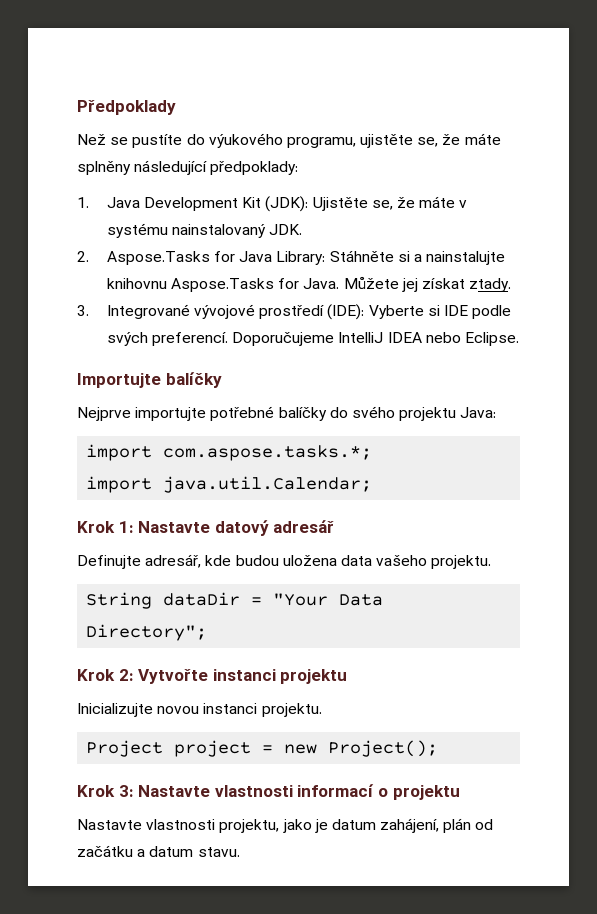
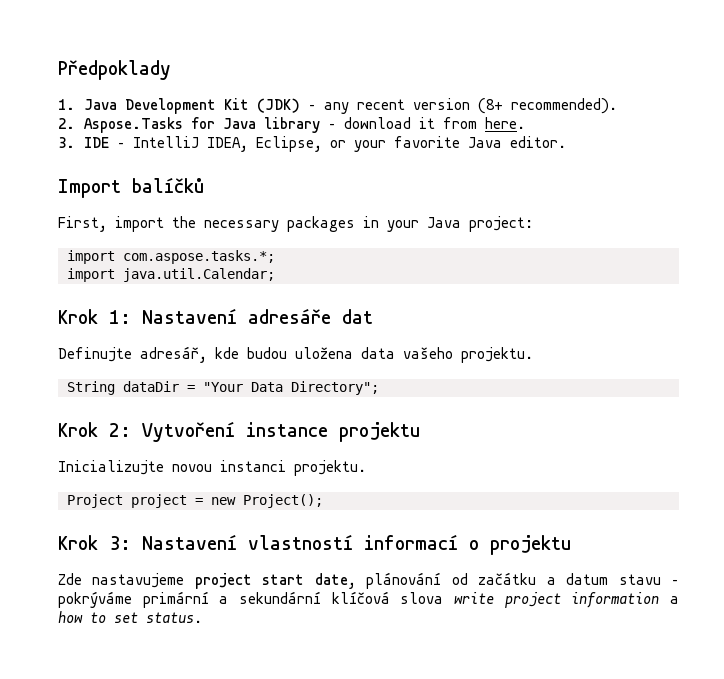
- Než se pustíte do výukového programu, ujistěte se, že máte splněny následující předpoklady:
- 1. Java Development Kit (JDK): Ujistěte se, že máte v systému nainstalovaný JDK.
- 2. Aspose.Tasks for Java Library: Stáhněte si a nainstalujte knihovnu Aspose.Tasks for Java. Můžete jej získat ztady.
- 3. Integrované vývojové prostředí (IDE): Vyberte si IDE podle svých preferencí. Doporučujeme IntelliJ IDEA nebo Eclipse.
- Importujte balíčky
- Nejprve importujte potřebné balíčky do svého projektu Java:
+ 1. Java Development Kit (JDK) – any recent version (8+ recommended).
+ 2. Aspose.Tasks for Java library – download it from here.
+ 3. IDE – IntelliJ IDEA, Eclipse, or your favorite Java editor.
+ Import balíčků
+ First, import the necessary packages in your Java project:
- Krok 1: Nastavte datový adresář
+ Krok 1: Nastavení adresáře dat
- Krok 2: Vytvořte instanci projektu
+ Krok 2: Vytvoření instance projektu
- Krok 3: Nastavte vlastnosti informací o projektu
+ Krok 3: Nastavení vlastností informací o projektu
- Nastavte vlastnosti projektu, jako je datum zahájení, plán od začátku a datum stavu.
+ Zde nastavujeme project start date, plánování od začátku a datum stavu – pokrýváme primární a sekundární klíčová slova write project information a how to set status.

